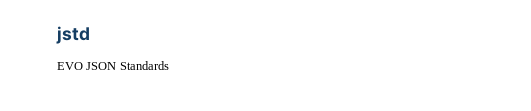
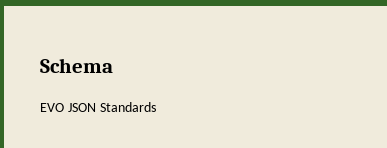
- jstd
+ Schema

